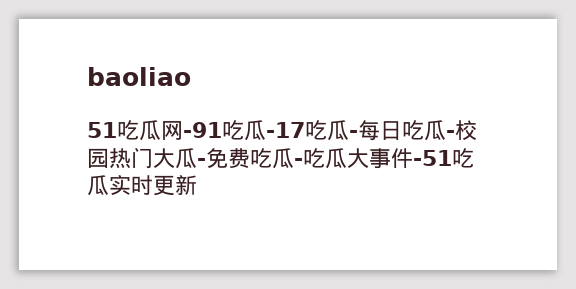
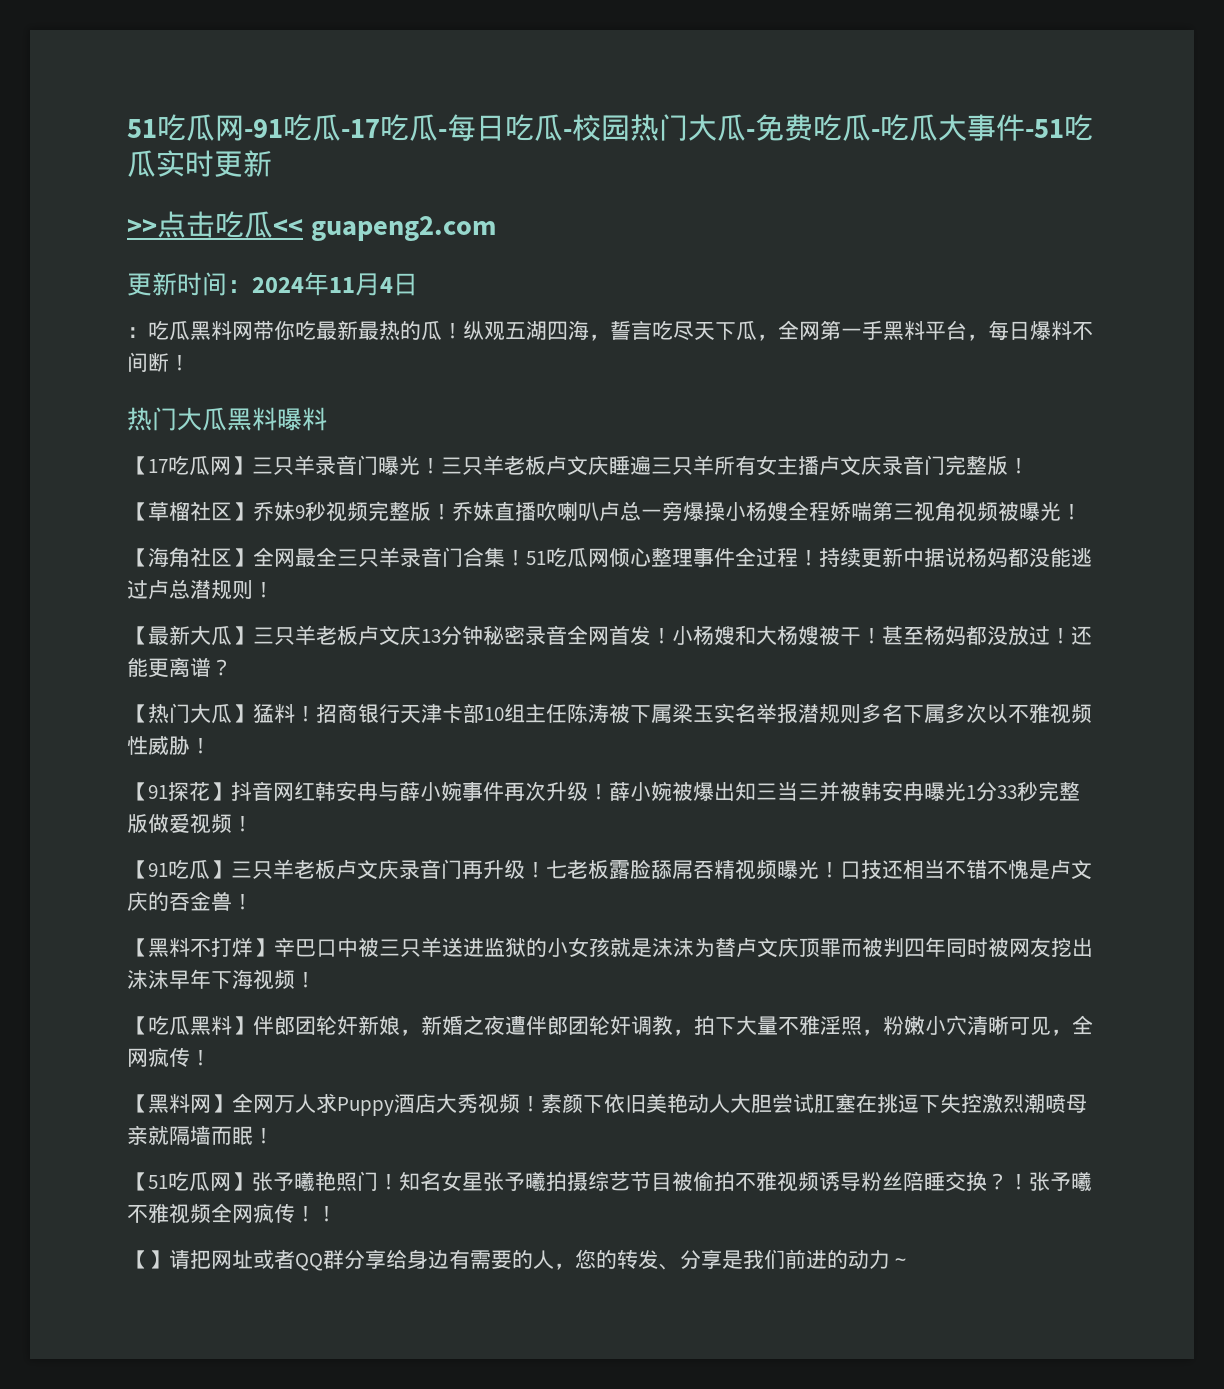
- baoliao
+ >>点击吃瓜<< guapeng2.com
+ 更新时间：2024年11月4日
+ ：吃瓜黑料网带你吃最新最热的瓜！纵观五湖四海，誓言吃尽天下瓜，全网第一手黑料平台，每日爆料不间断！
+ 热门大瓜黑料曝料
+ 【17吃瓜网】三只羊录音门曝光！三只羊老板卢文庆睡遍三只羊所有女主播卢文庆录音门完整版！
+ 【草榴社区】乔妹9秒视频完整版！乔妹直播吹喇叭卢总一旁爆操小杨嫂全程娇喘第三视角视频被曝光！
+ 【海角社区】全网最全三只羊录音门合集！51吃瓜网倾心整理事件全过程！持续更新中据说杨妈都没能逃过卢总潜规则！
+ 【最新大瓜】三只羊老板卢文庆13分钟秘密录音全网首发！小杨嫂和大杨嫂被干！甚至杨妈都没放过！还能更离谱？
+ 【热门大瓜】猛料！招商银行天津卡部10组主任陈涛被下属梁玉实名举报潜规则多名下属多次以不雅视频性威胁！
+ 【91探花】抖音网红韩安冉与薛小婉事件再次升级！薛小婉被爆出知三当三并被韩安冉曝光1分33秒完整版做爱视频！
+ 【91吃瓜】三只羊老板卢文庆录音门再升级！七老板露脸舔屌吞精视频曝光！口技还相当不错不愧是卢文庆的吞金兽！
+ 【黑料不打烊】辛巴口中被三只羊送进监狱的小女孩就是沫沫为替卢文庆顶罪而被判四年同时被网友挖出沫沫早年下海视频！
+ 【吃瓜黑料】伴郎团轮奸新娘，新婚之夜遭伴郎团轮奸调教，拍下大量不雅淫照，粉嫩小穴清晰可见，全网疯传！
+ 【黑料网】全网万人求Puppy酒店大秀视频！素颜下依旧美艳动人大胆尝试肛塞在挑逗下失控激烈潮喷母亲就隔墙而眠！
+ 【51吃瓜网】张予曦艳照门！知名女星张予曦拍摄综艺节目被偷拍不雅视频诱导粉丝陪睡交换？！张予曦不雅视频全网疯传！！
+ 【】请把网址或者QQ群分享给身边有需要的人，您的转发、分享是我们前进的动力～

